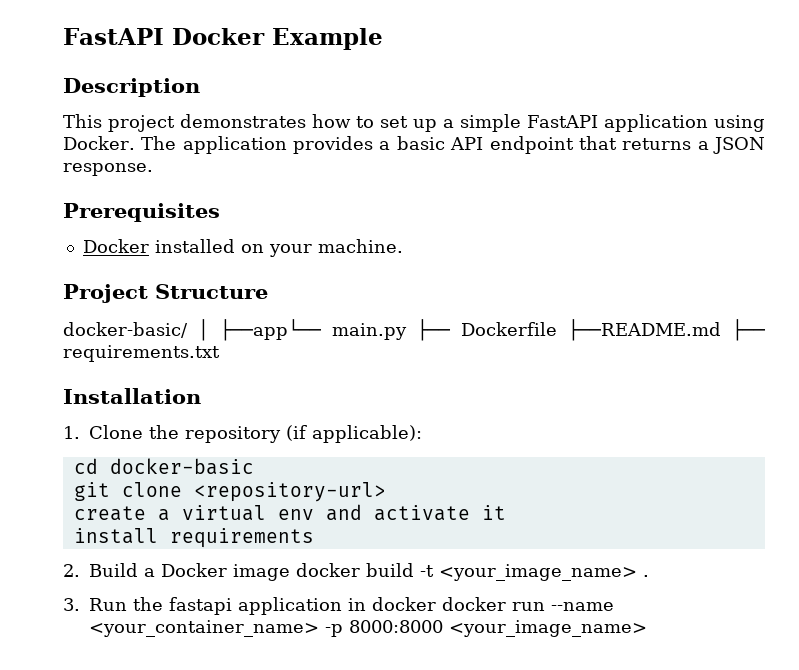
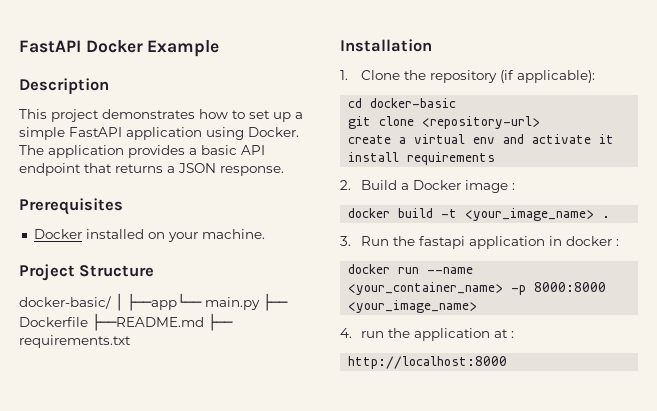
- 2. Build a Docker image docker build -t <your_image_name> .
+ 2. Build a Docker image :
+ docker build -t <your_image_name> .
- 3. Run the fastapi application in docker docker run --name <your_container_name> -p 8000:8000 <your_image_name>
+ 3. Run the fastapi application in docker :
+ docker run --name <your_container_name> -p 8000:8000 <your_image_name>
+ 4. run the application at :
+ http://localhost:8000

